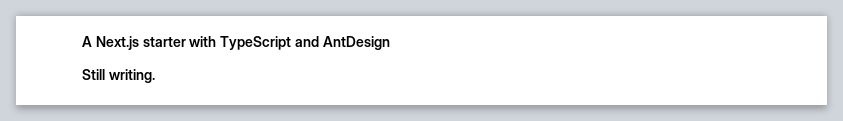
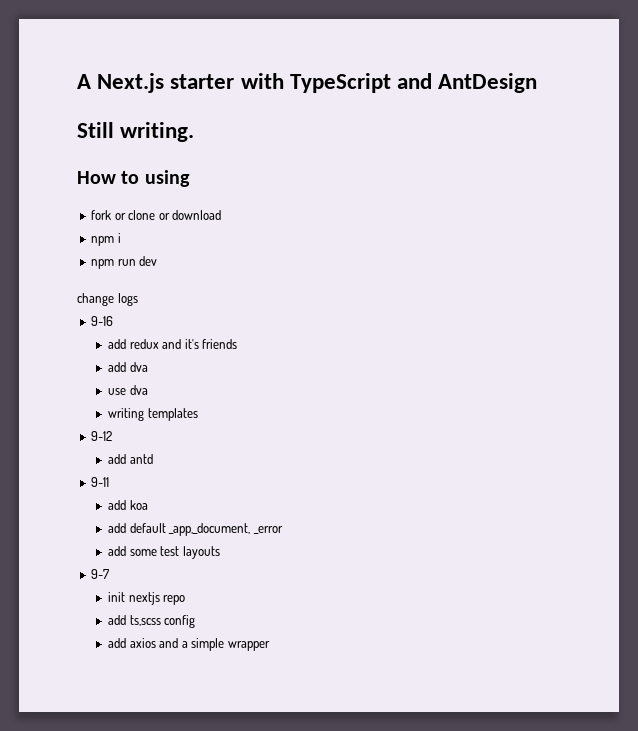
+ How to using
+ fork or clone or download
+ npm i
+ npm run dev
+ change logs
+ 9-16
+ add redux and it's friends
+ add dva
+ use dva
+ writing templates
+ 9-12
+ add antd
+ 9-11
+ add koa
+ add default _app,_document, _error
+ add some test layouts
+ 9-7
+ init nextjs repo
+ add ts,scss config
+ add axios and a simple wrapper

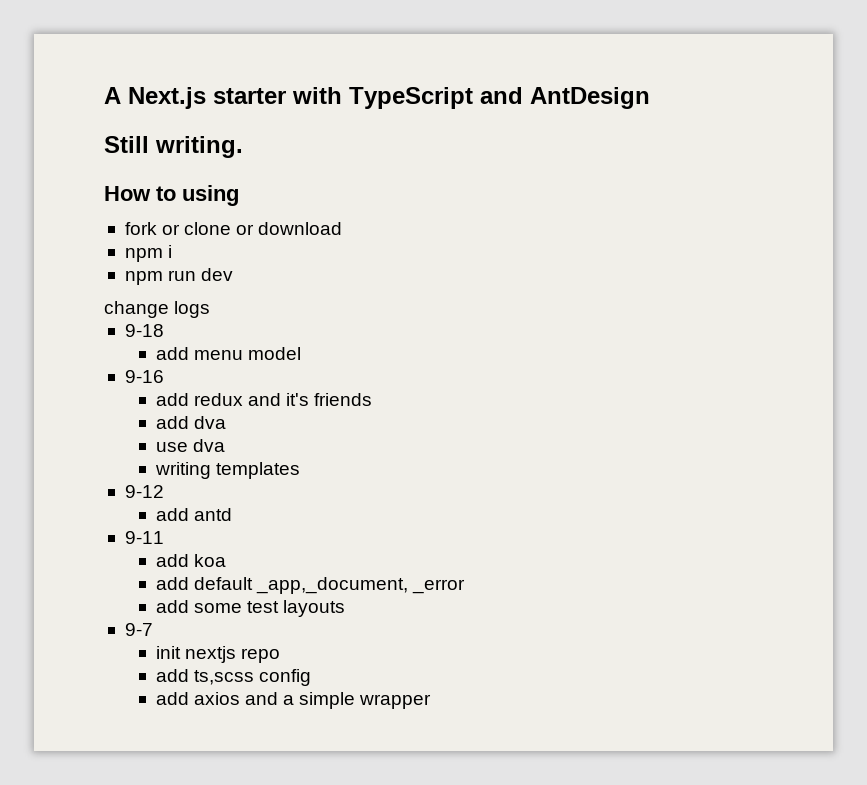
+ 9-18
+ add menu model

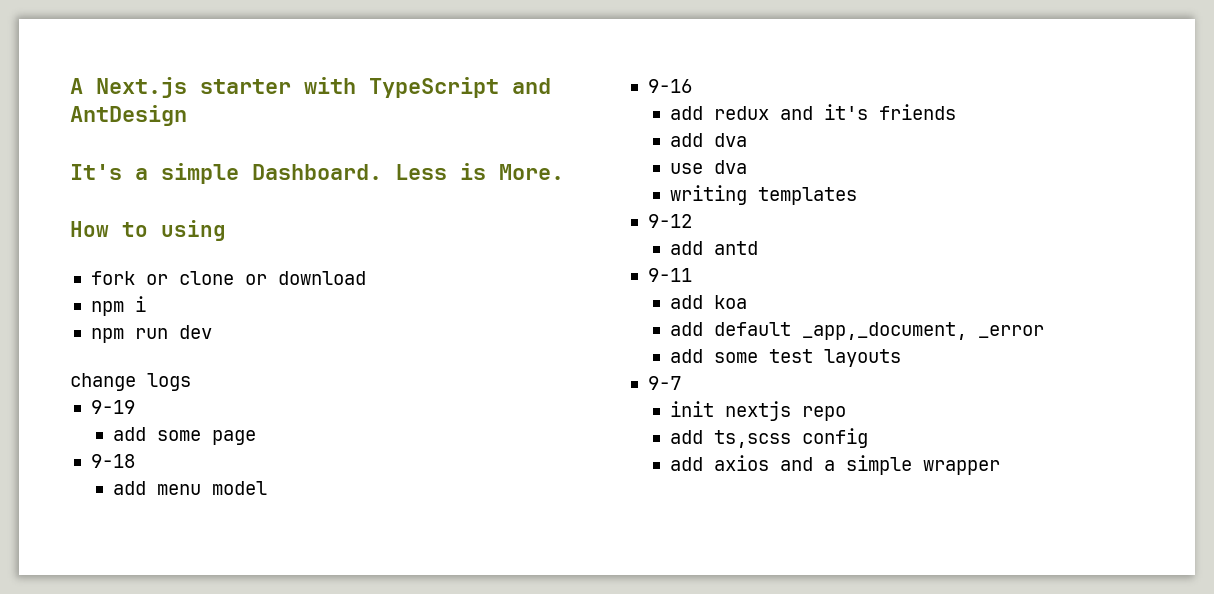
- Still writing.
+ It's a simple Dashboard. Less is More.
+ 9-19
+ add some page

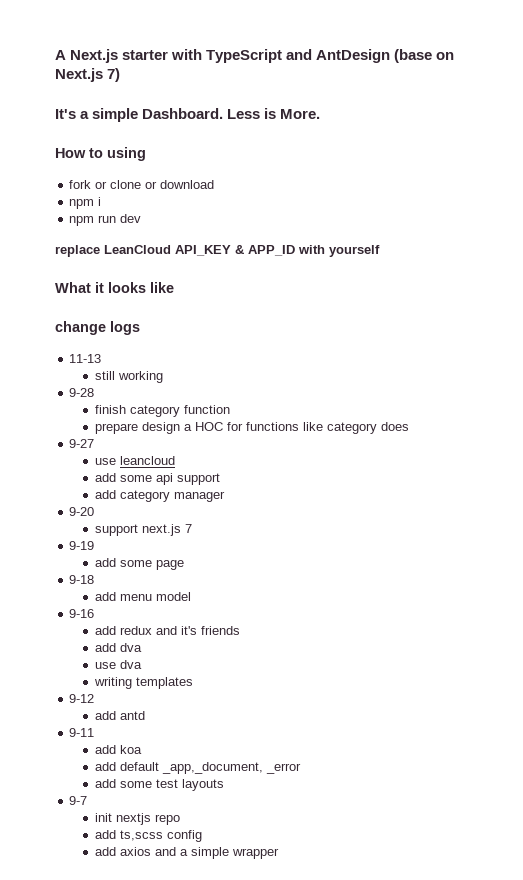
- A Next.js starter with TypeScript and AntDesign
+ A Next.js starter with TypeScript and AntDesign (base on Next.js 7)
+ replace LeanCloud API_KEY & APP_ID with yourself
+ What it looks like
  change logs
+ 11-13
+ still working
+ 9-28
+ finish category function
+ prepare design a HOC for functions like category does
+ 9-27
+ use leancloud
+ add some api support
+ add category manager
+ 9-20
+ support next.js 7

